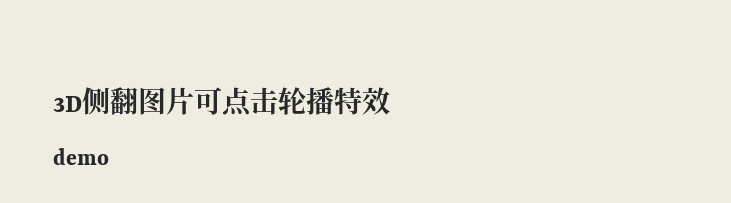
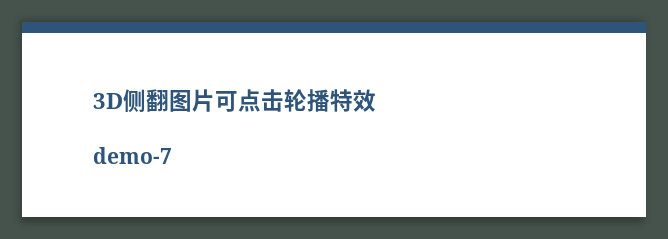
- demo
+ demo-7

